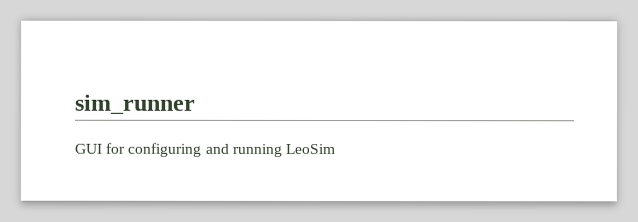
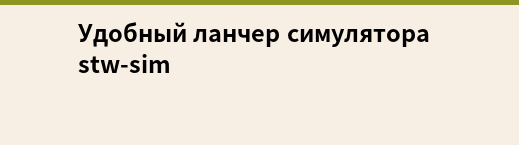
- sim_runner
- GUI for configuring and running LeoSim
+ Удобный ланчер симулятора stw-sim

